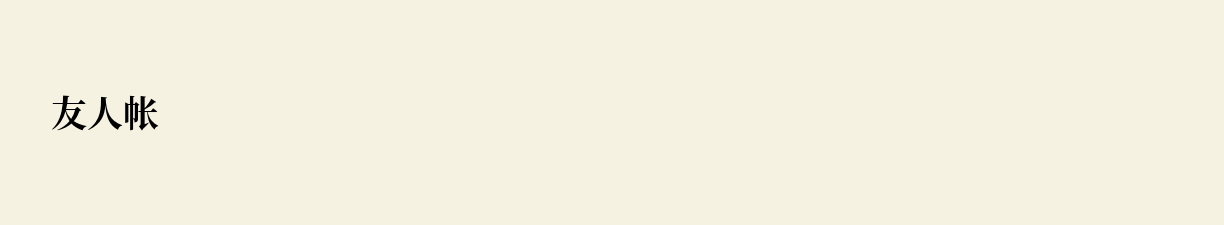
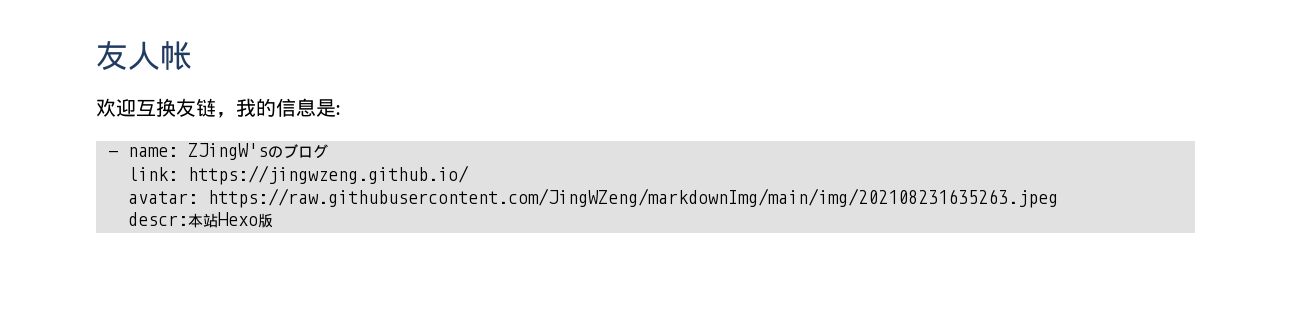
+ 欢迎互换友链，我的信息是:
+ - name: ZJingW'sのブログ
+ link: https://jingwzeng.github.io/
+ avatar: https://raw.githubusercontent.com/JingWZeng/markdownImg/main/img/202108231635263.jpeg
+ descr:本站Hexo版

